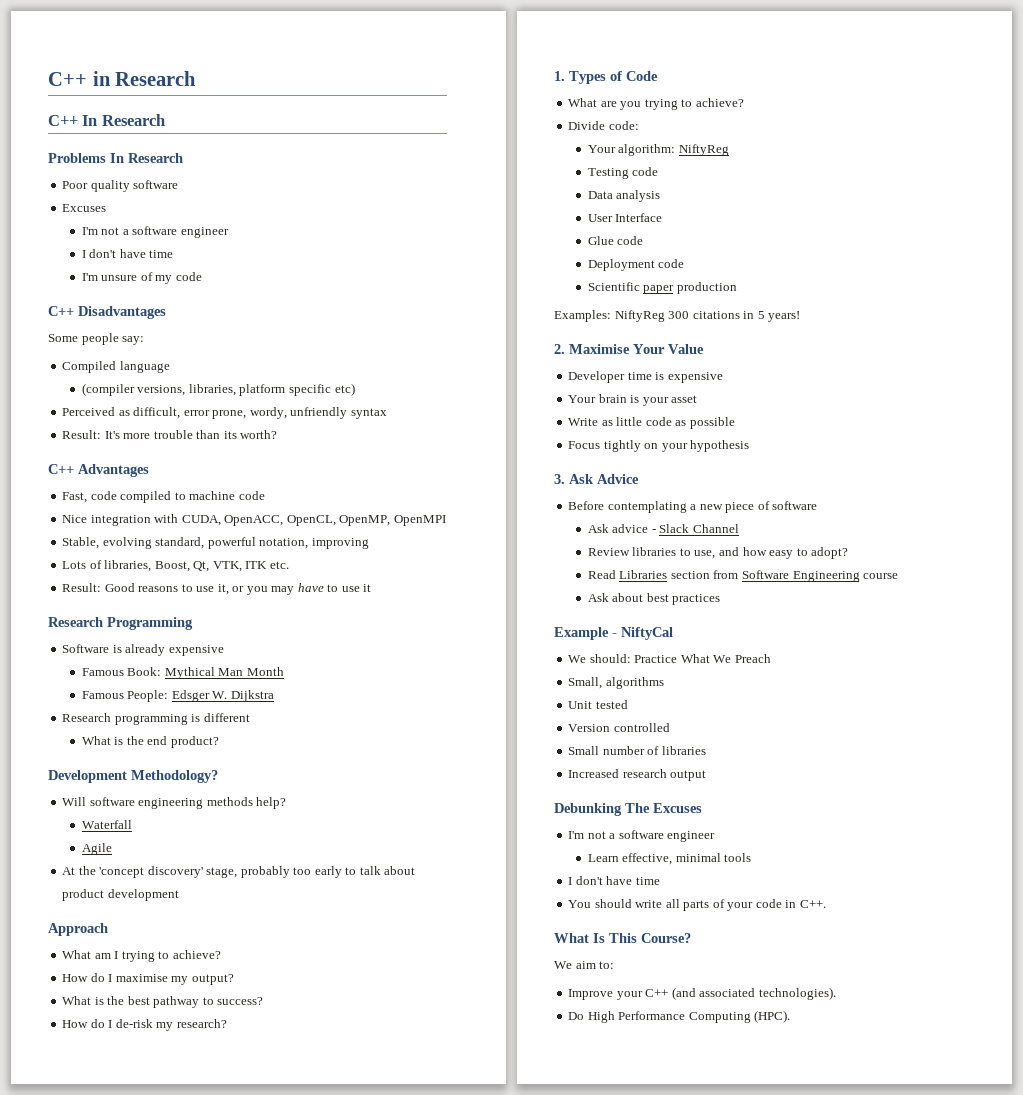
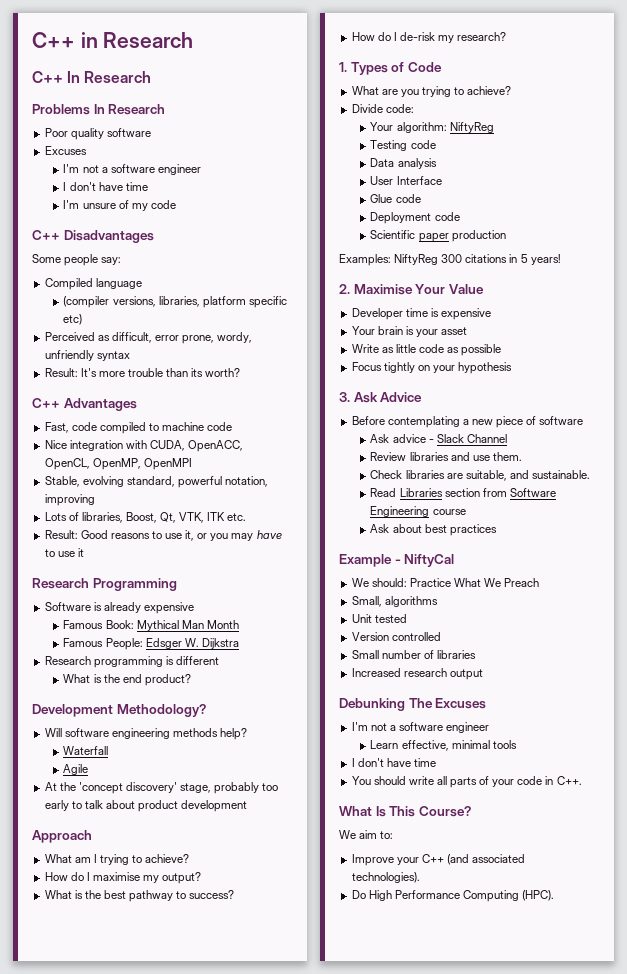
- Review libraries to use, and how easy to adopt?
+ Review libraries and use them.
+ Check libraries are suitable, and sustainable.

